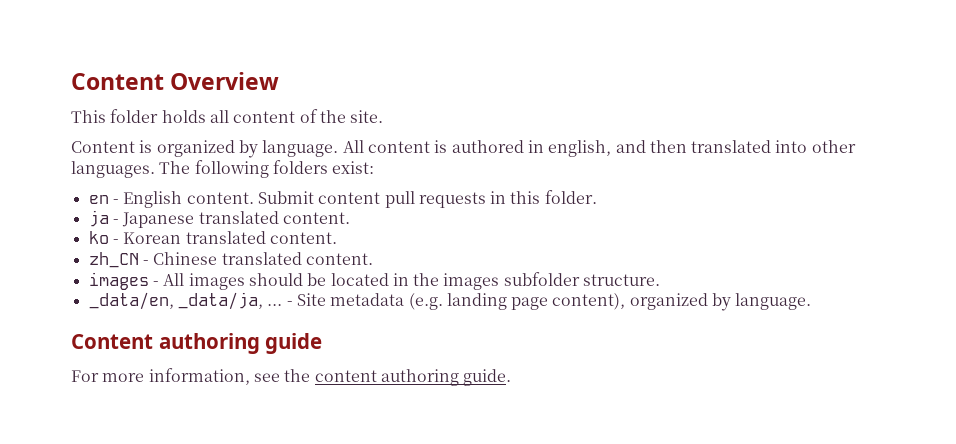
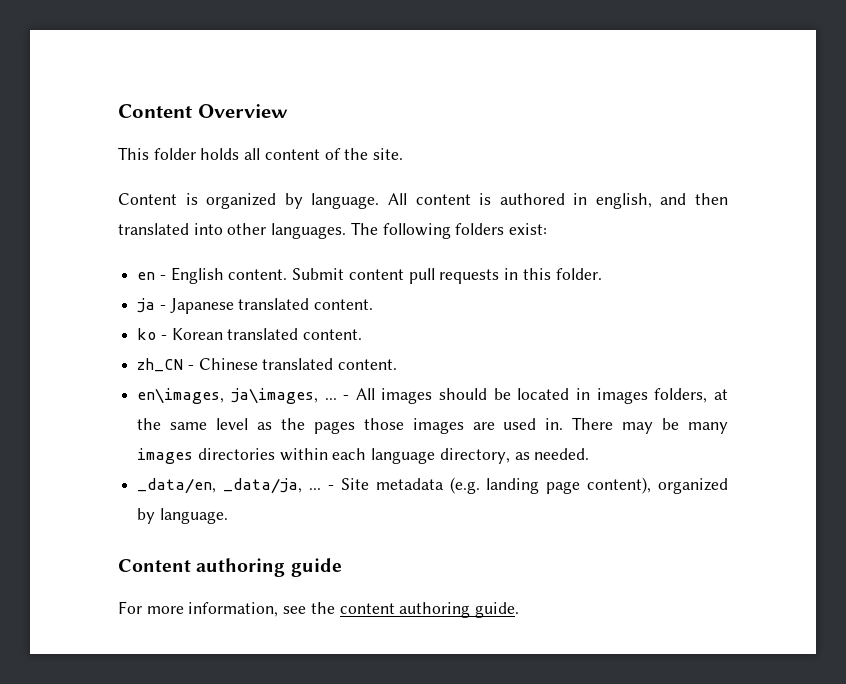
- images - All images should be located in the images subfolder structure.
+ en\images, ja\images, ... - All images should be located in images folders, at the same level as the pages those images are used in. There may be many images directories within each language directory, as needed.

